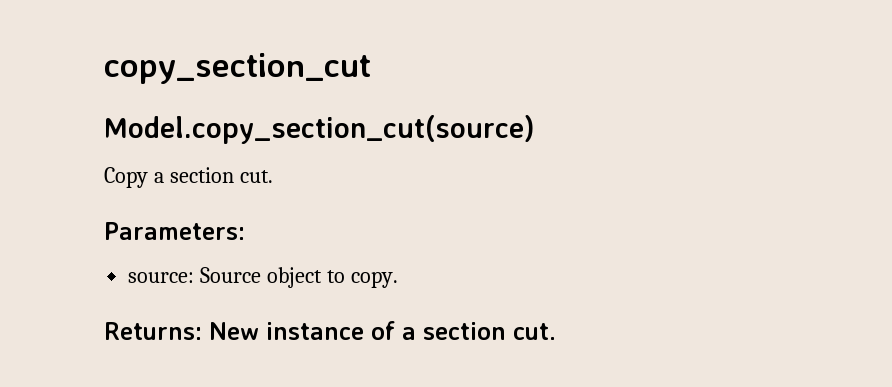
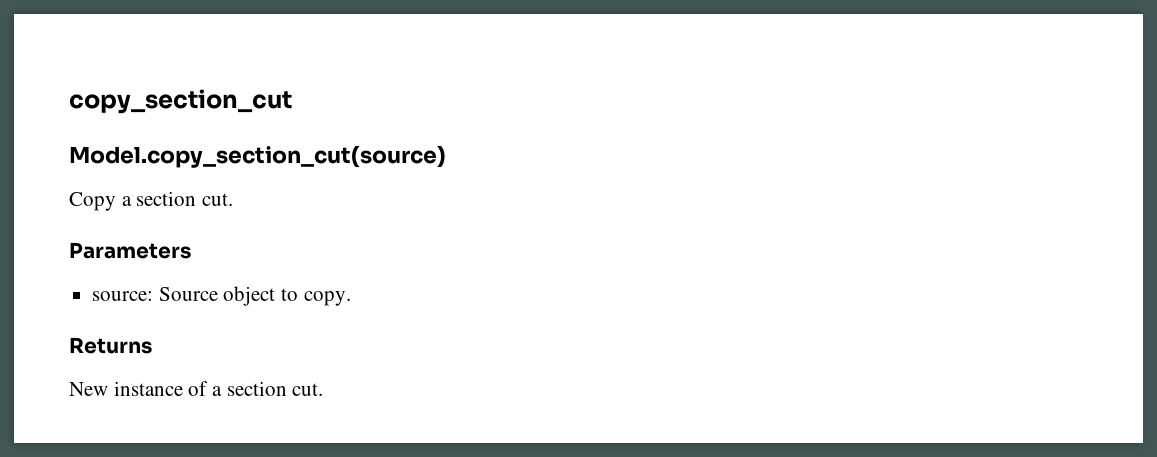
- Parameters:
+ Parameters
- Returns: New instance of a section cut.
+ Returns
+ New instance of a section cut.

